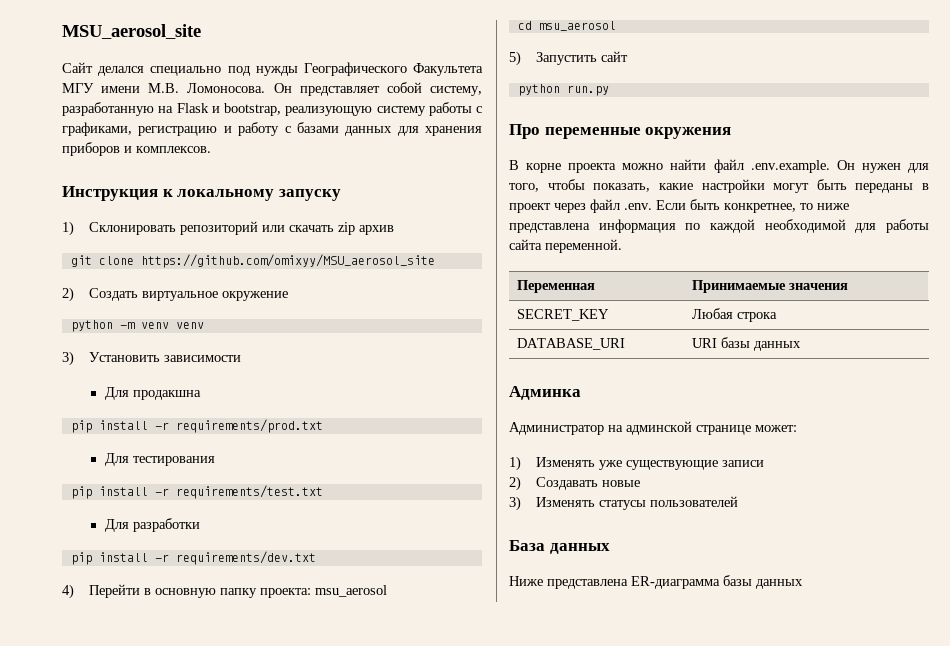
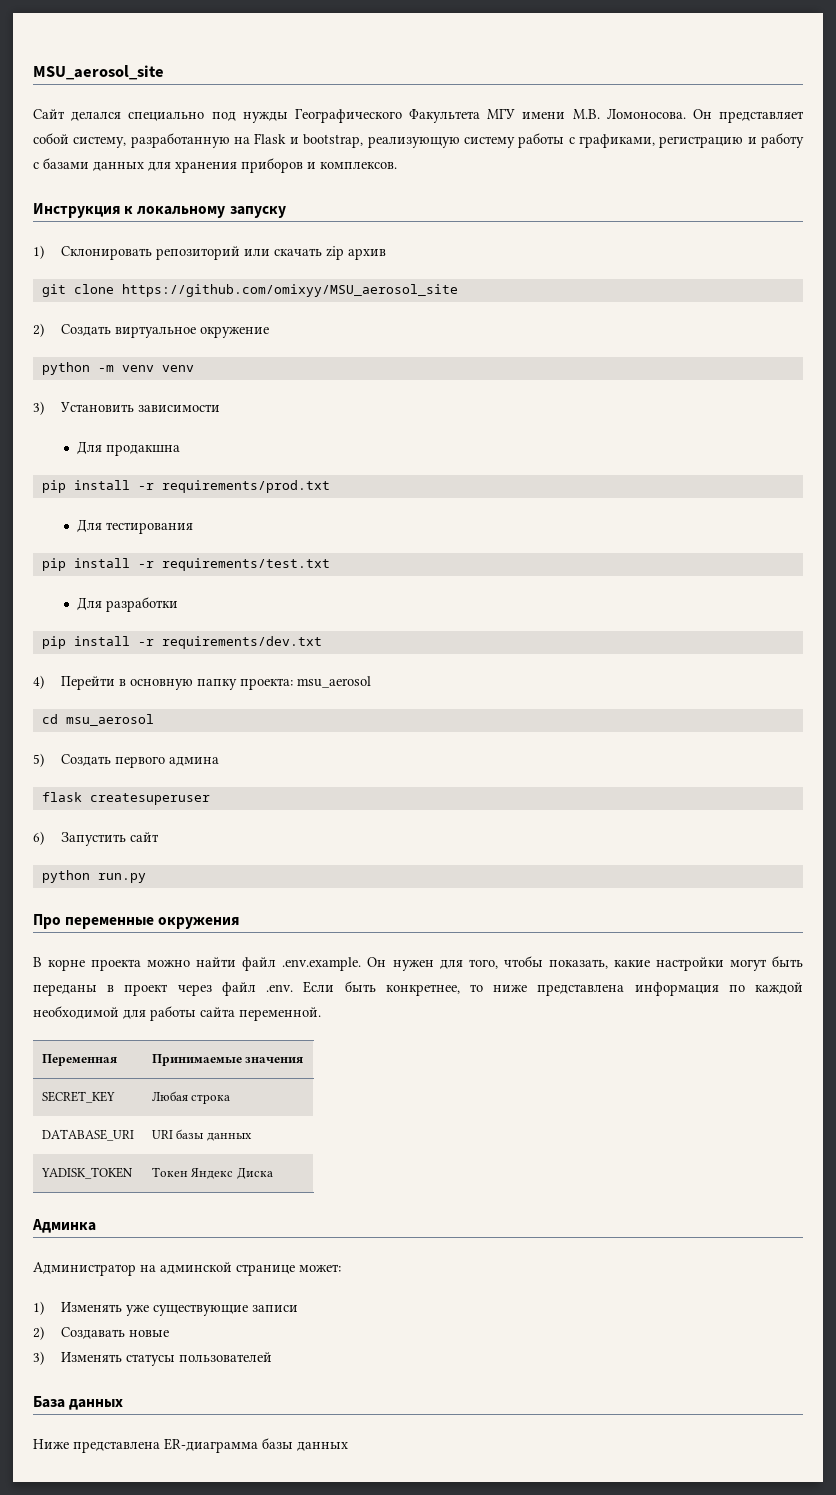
- 5) Запустить сайт
+ 5) Создать первого админа
+ flask createsuperuser
+ 6) Запустить сайт
+ YADISK_TOKEN | Токен Яндекс Диска

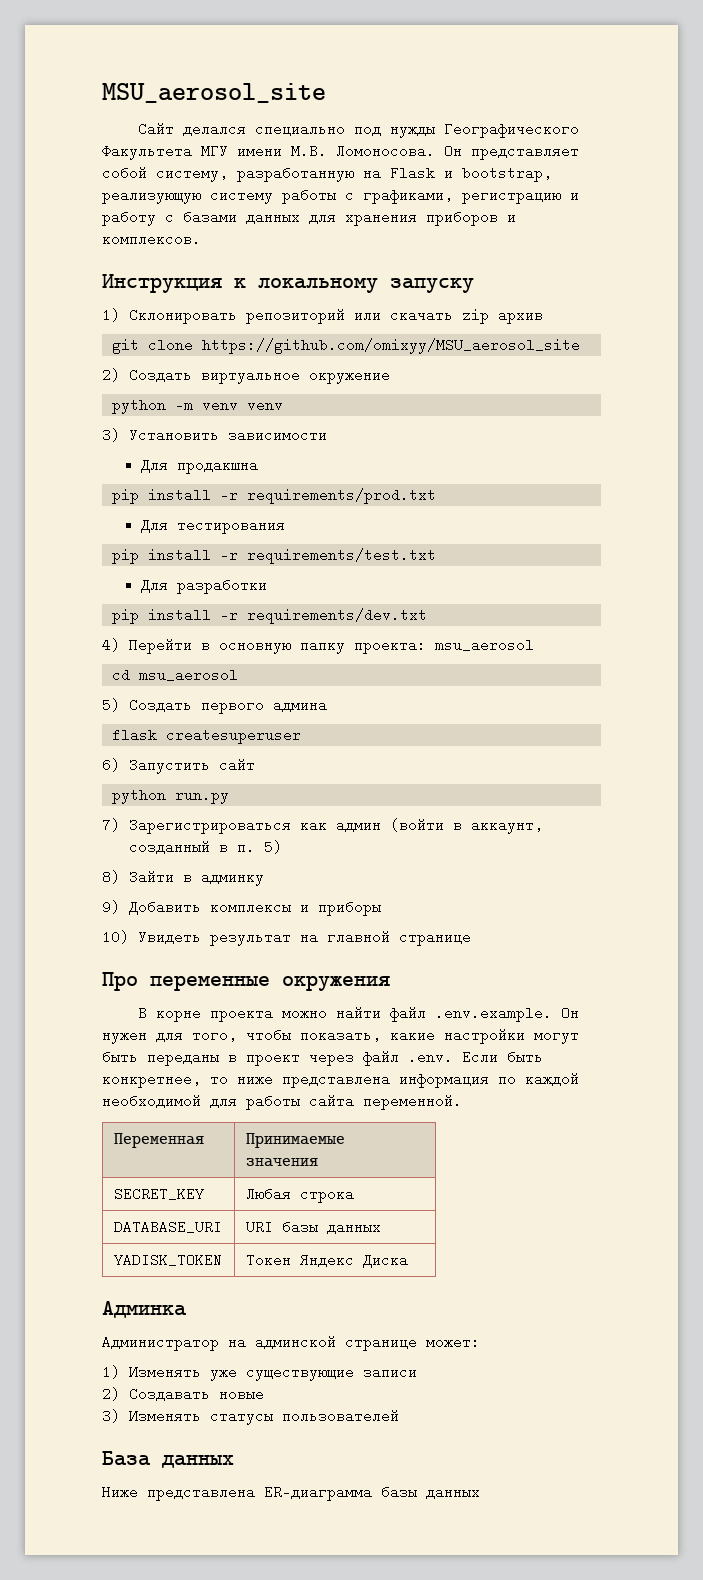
+ 7) Зарегистрироваться как админ (войти в аккаунт, созданный в п. 5)
+ 8) Зайти в админку
+ 9) Добавить комплексы и приборы
+ 10) Увидеть результат на главной странице

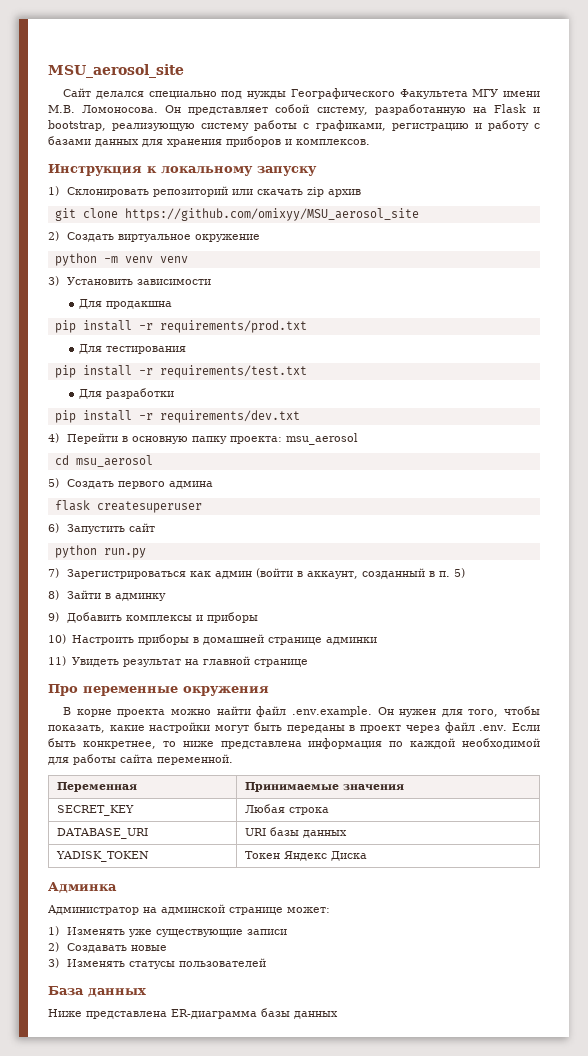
- 10) Увидеть результат на главной странице
+ 10) Настроить приборы в домашней странице админки
+ 11) Увидеть результат на главной странице

